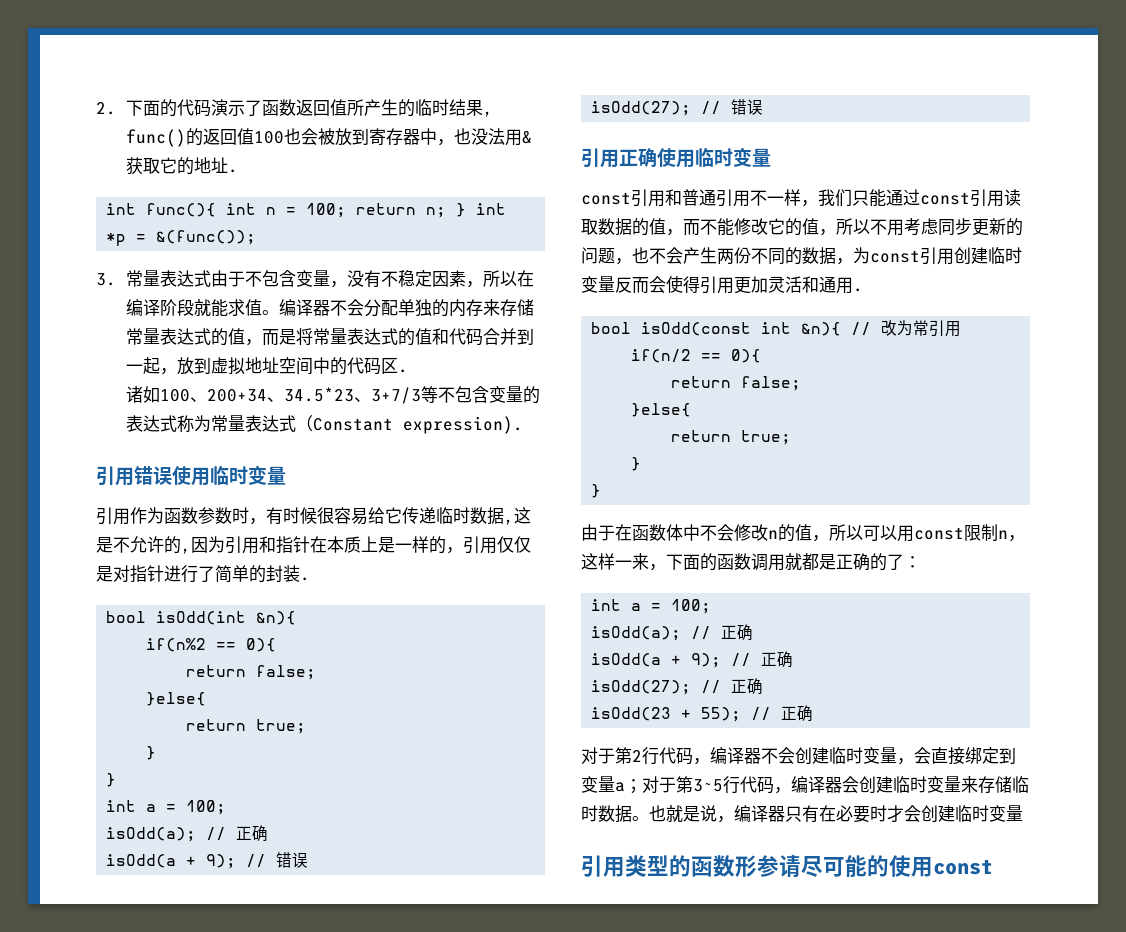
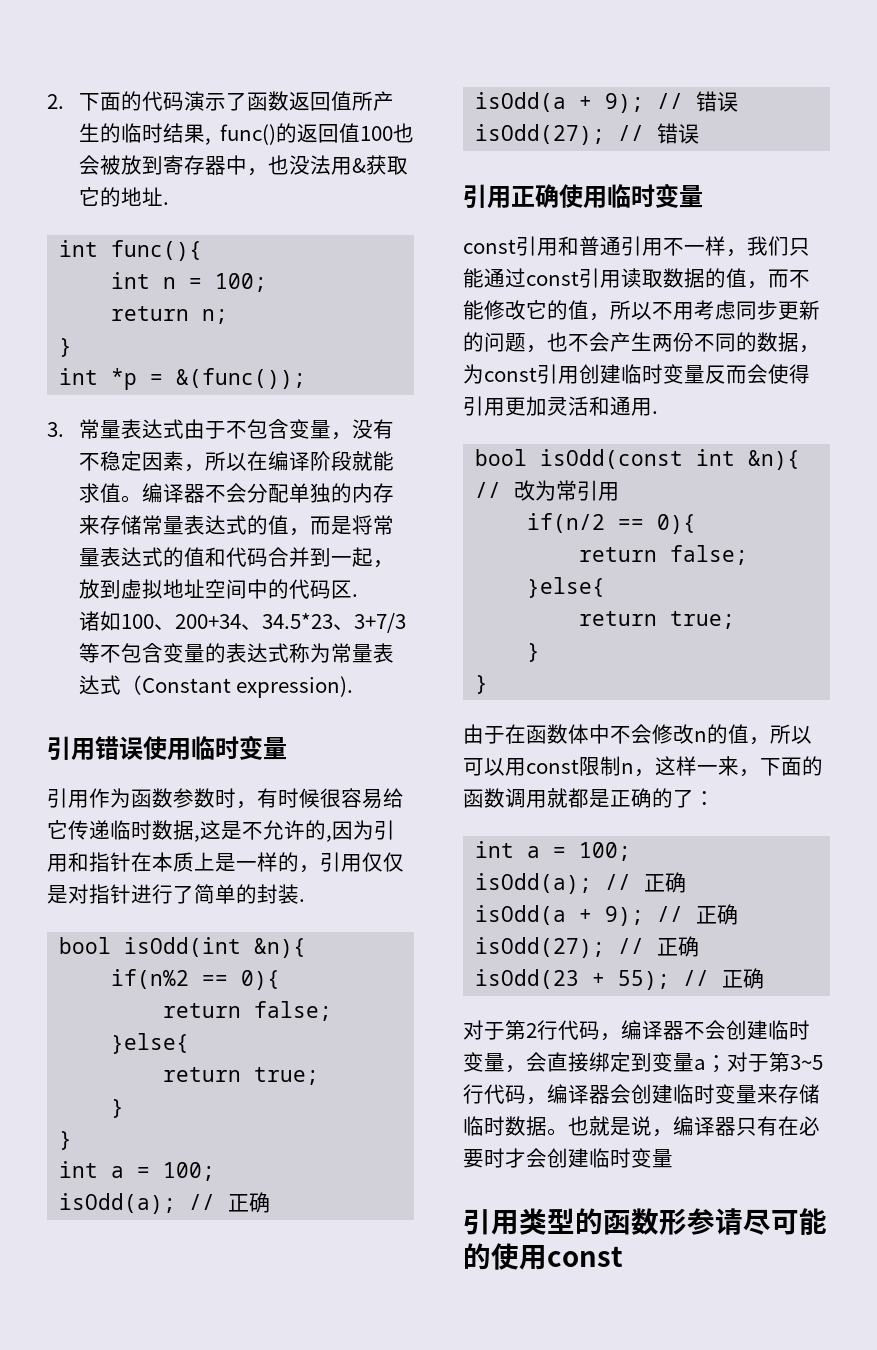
- int func(){ int n = 100; return n; } int *p = &(func());
+ int func(){
+ int n = 100;
+ return n;
+ }
+ int *p = &(func());

